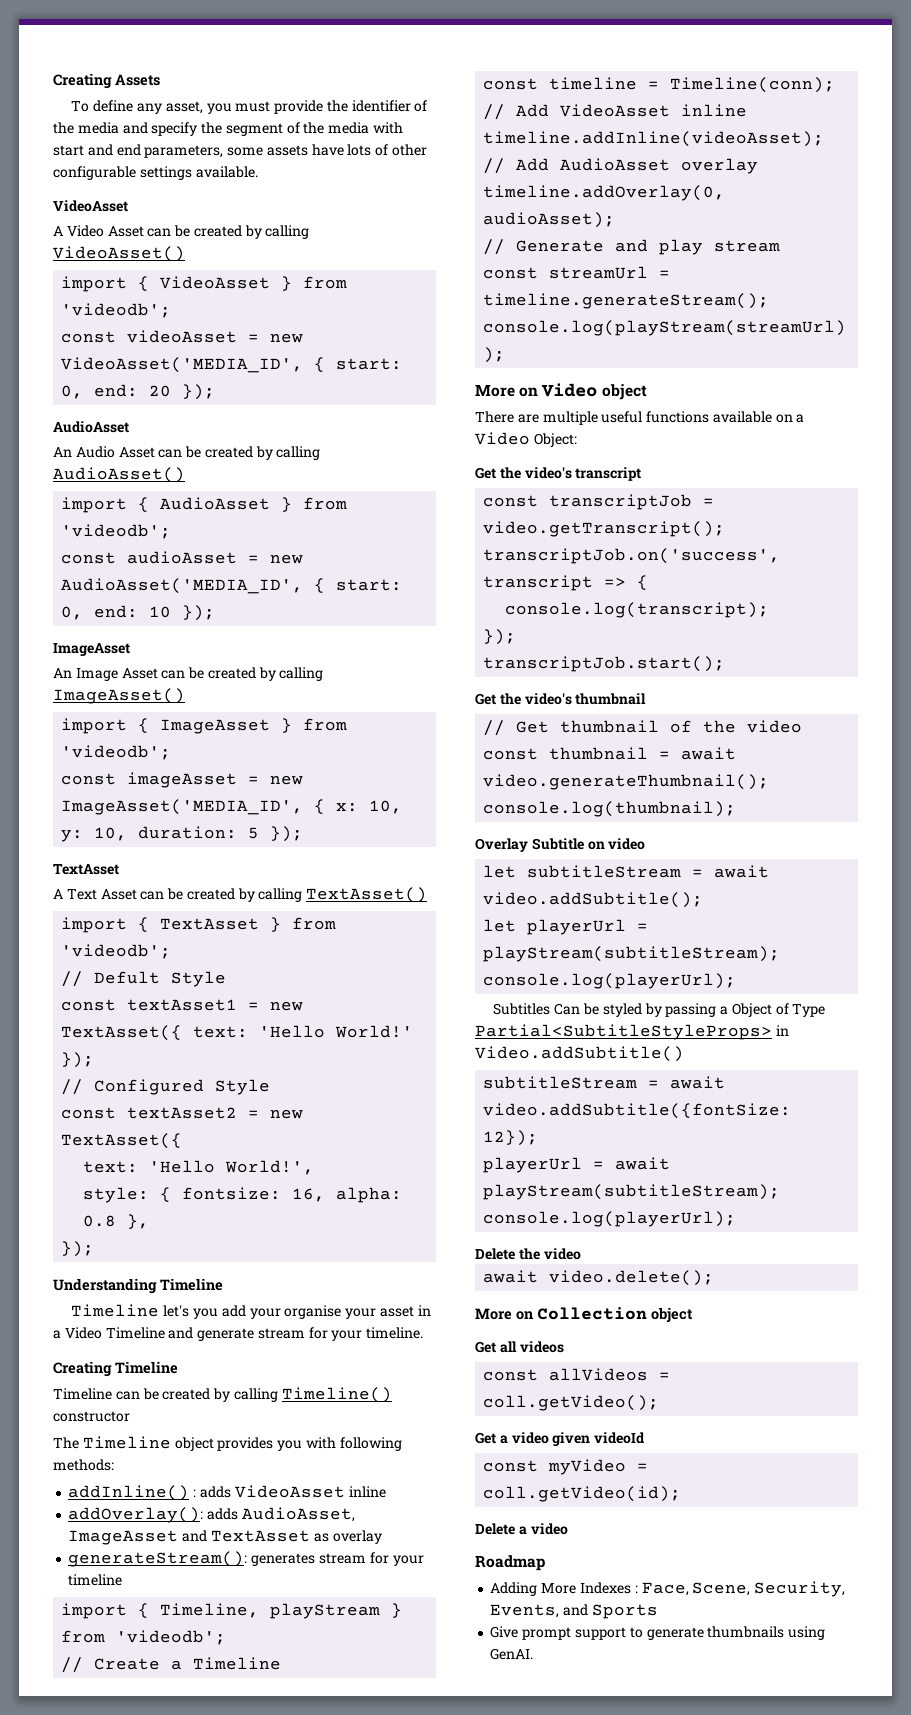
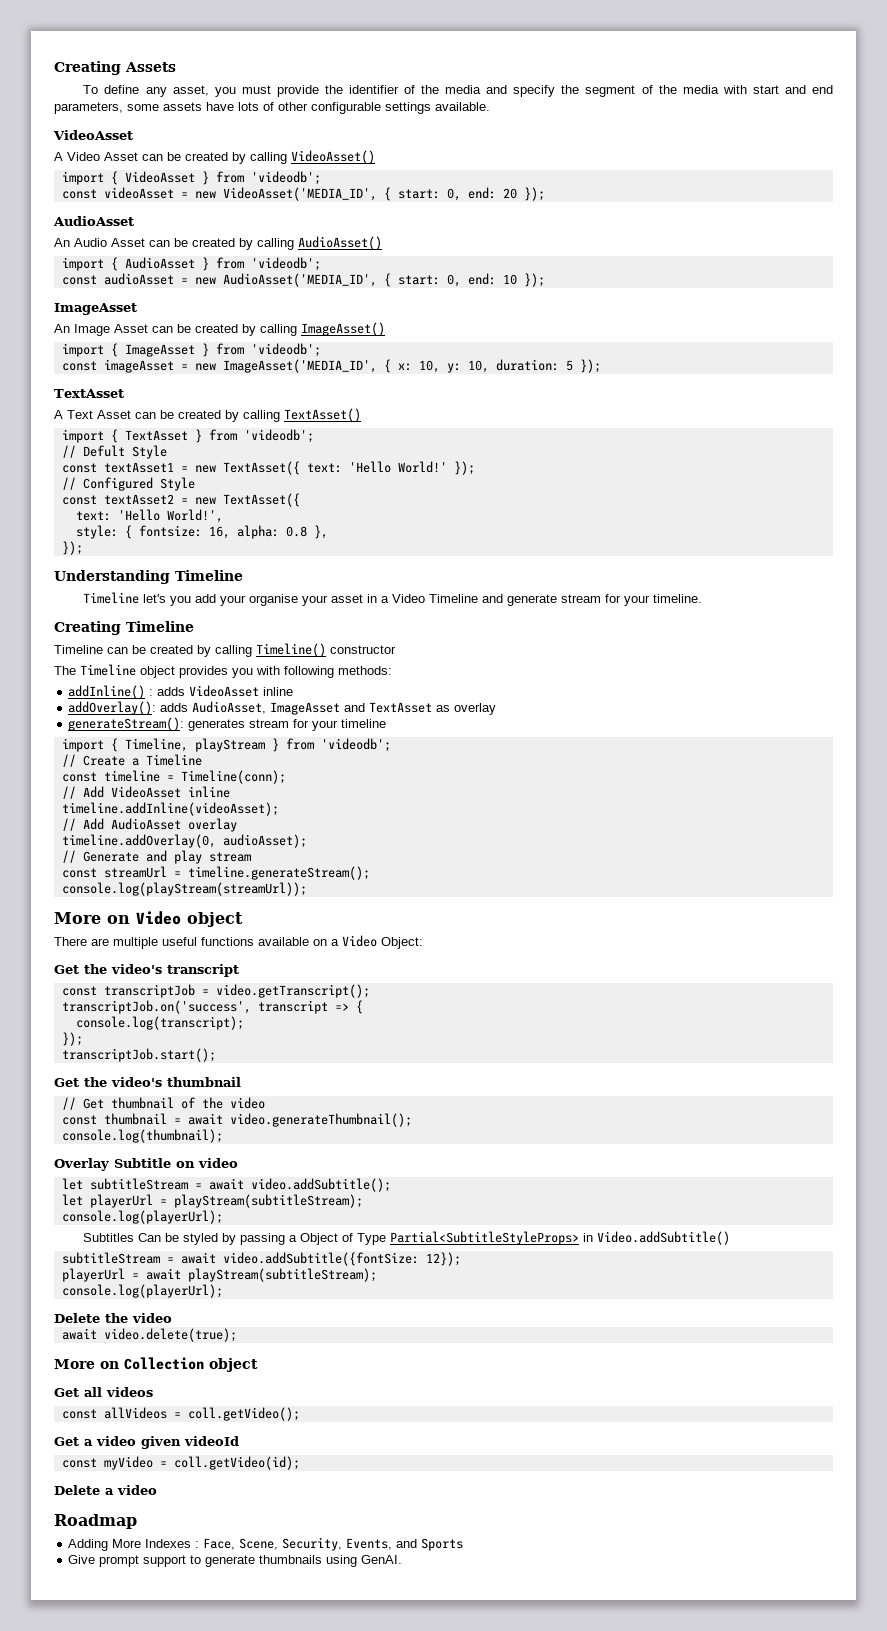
- await video.delete();
+ await video.delete(true);

